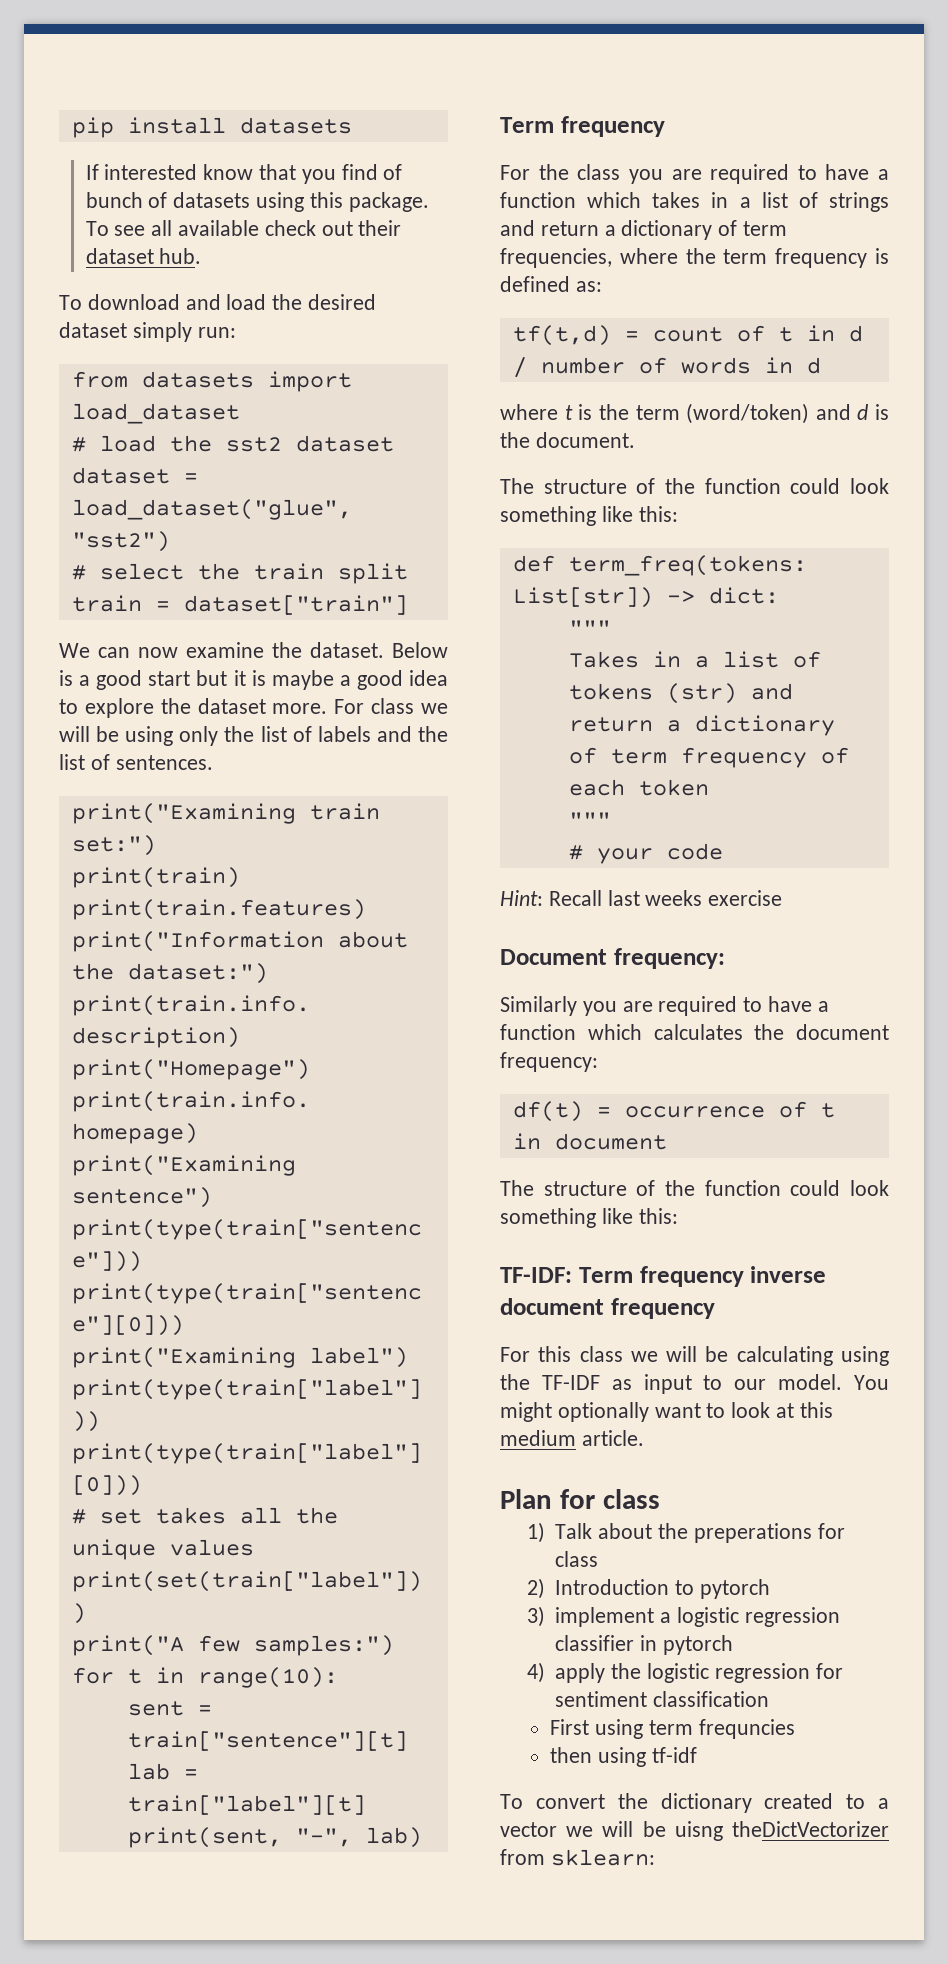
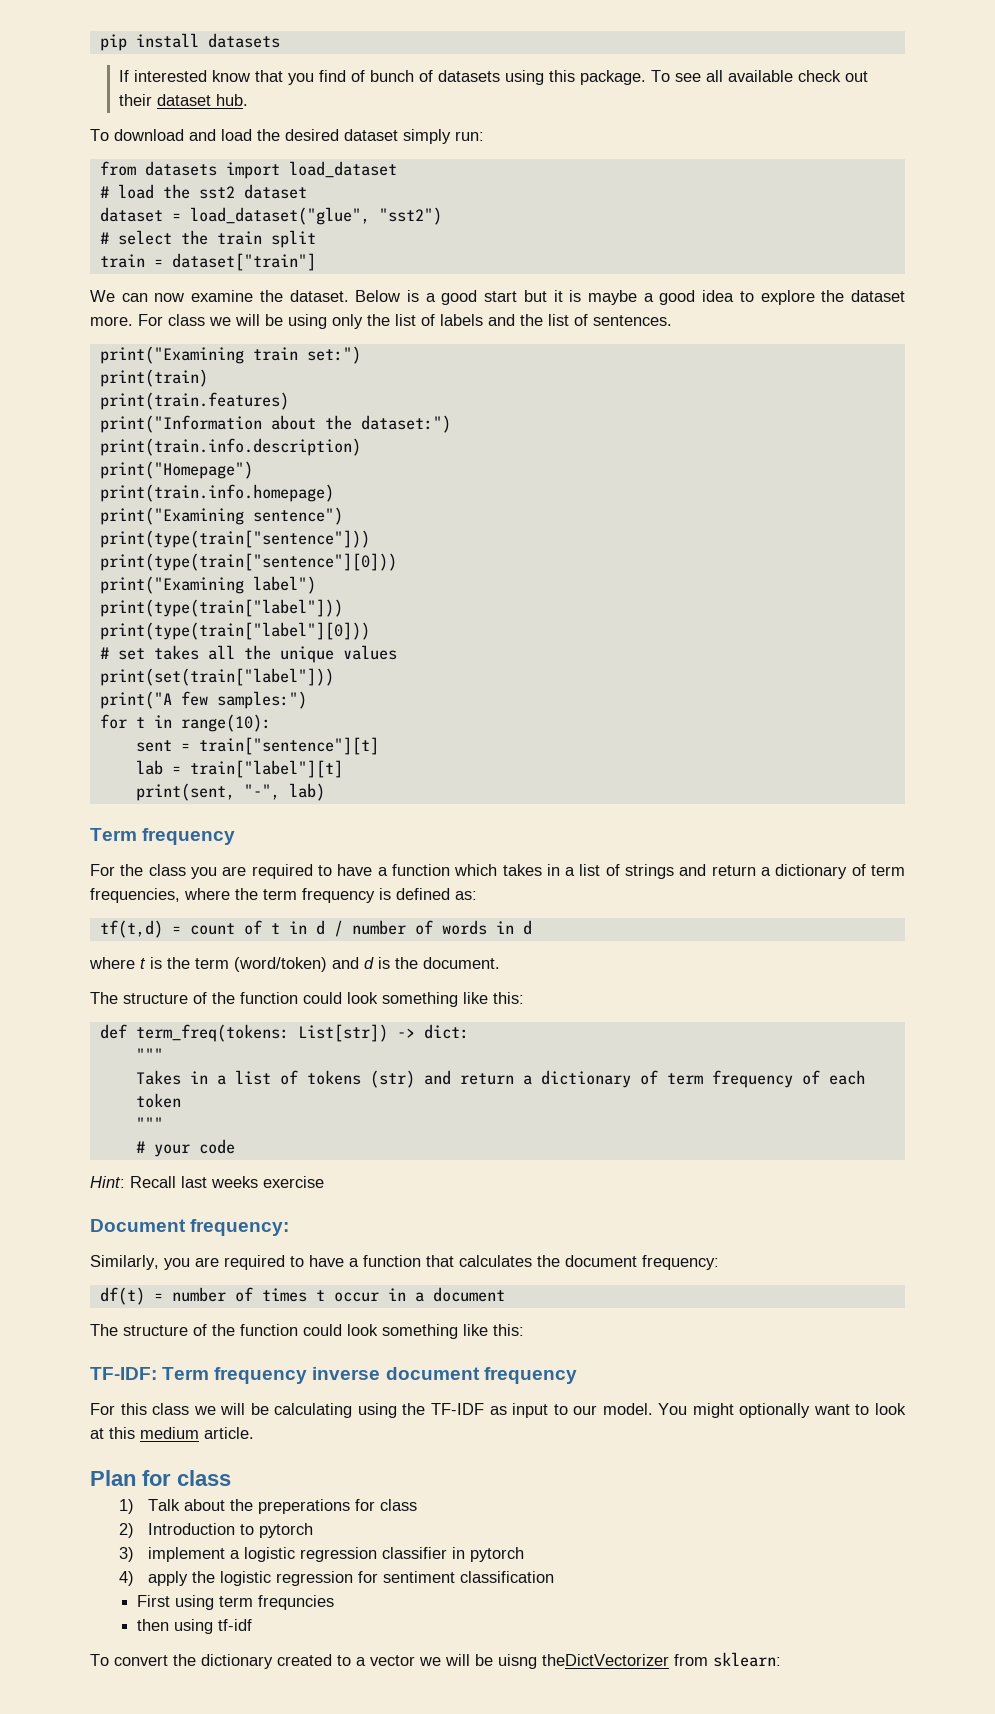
- Similarly you are required to have a function which calculates the document frequency:
+ Similarly, you are required to have a function that calculates the document frequency:
- df(t) = occurrence of t in document
+ df(t) = number of times t occur in a document

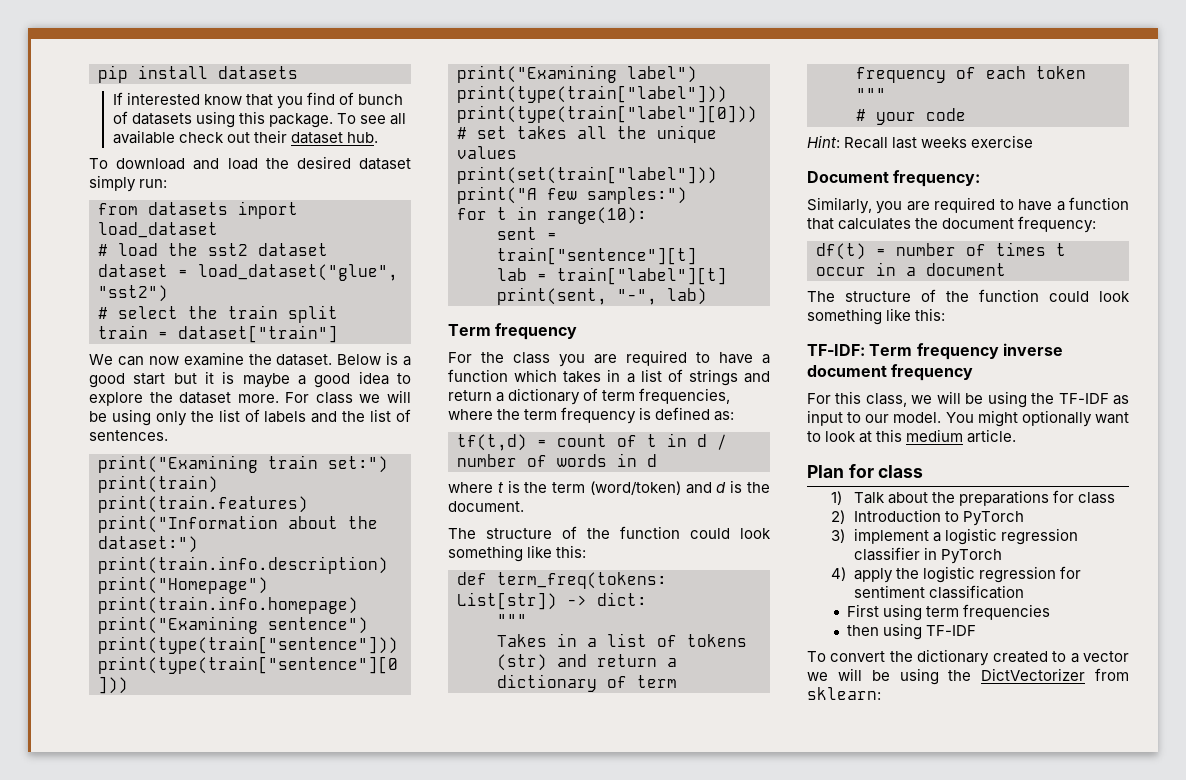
- For this class we will be calculating using the TF-IDF as input to our model.
+ For this class, we will be using the TF-IDF as input to our model.
- 1) Talk about the preperations for class
+ 1) Talk about the preparations for class
- 2) Introduction to pytorch
+ 2) Introduction to PyTorch
- 3) implement a logistic regression classifier in pytorch
+ 3) implement a logistic regression classifier in PyTorch
- First using term frequncies
+ First using term frequencies
- then using tf-idf
+ then using TF-IDF
- To convert the dictionary created to a vector we will be uisng theDictVectorizer from sklearn:
+ To convert the dictionary created to a vector we will be using the DictVectorizer from sklearn:

